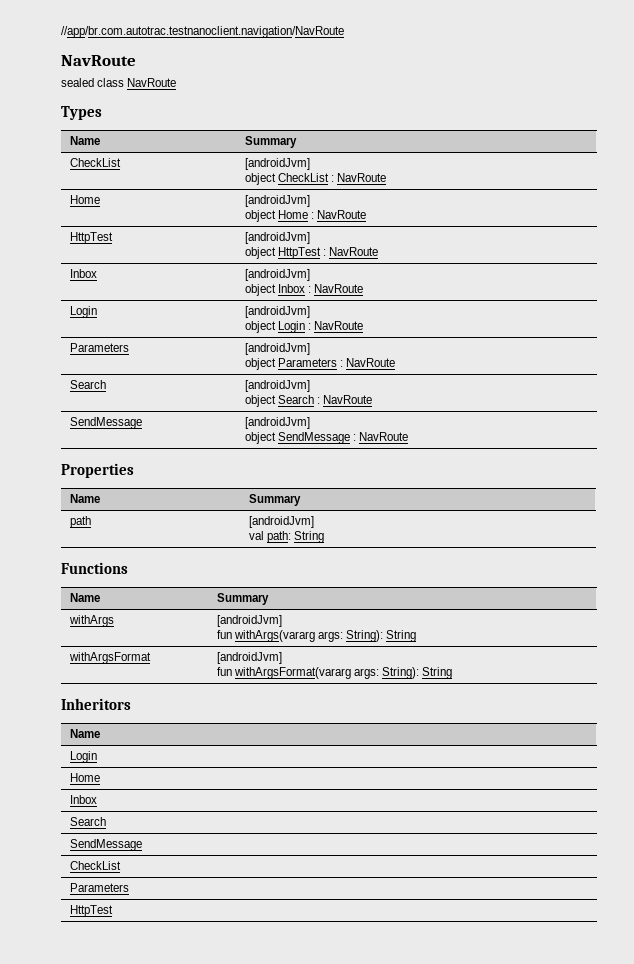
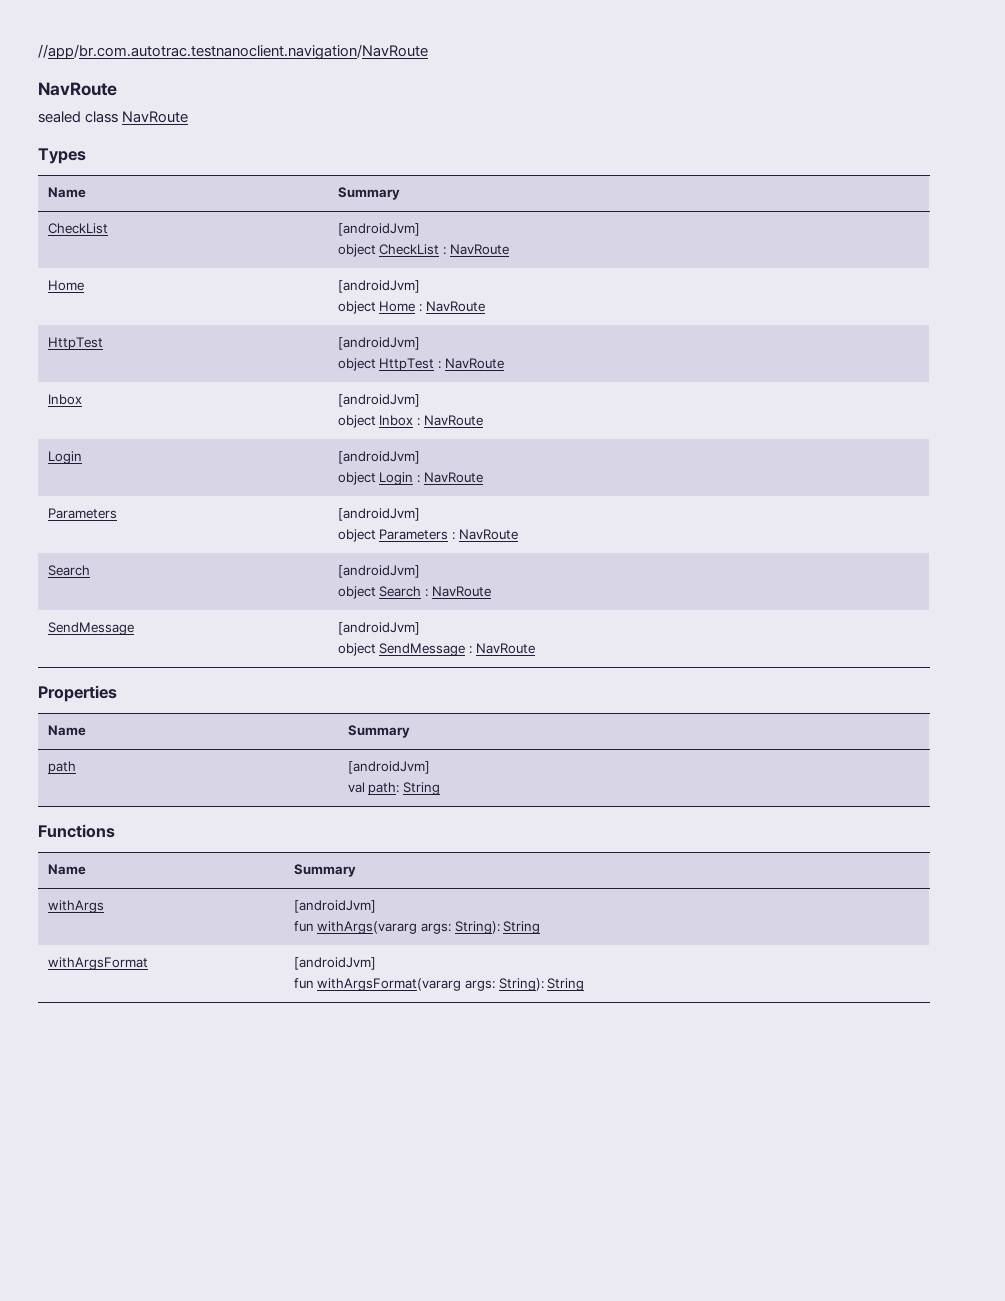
- Inheritors
- Name
- Login
- Home
- Inbox
- Search
- SendMessage
- CheckList
- Parameters
- HttpTest

